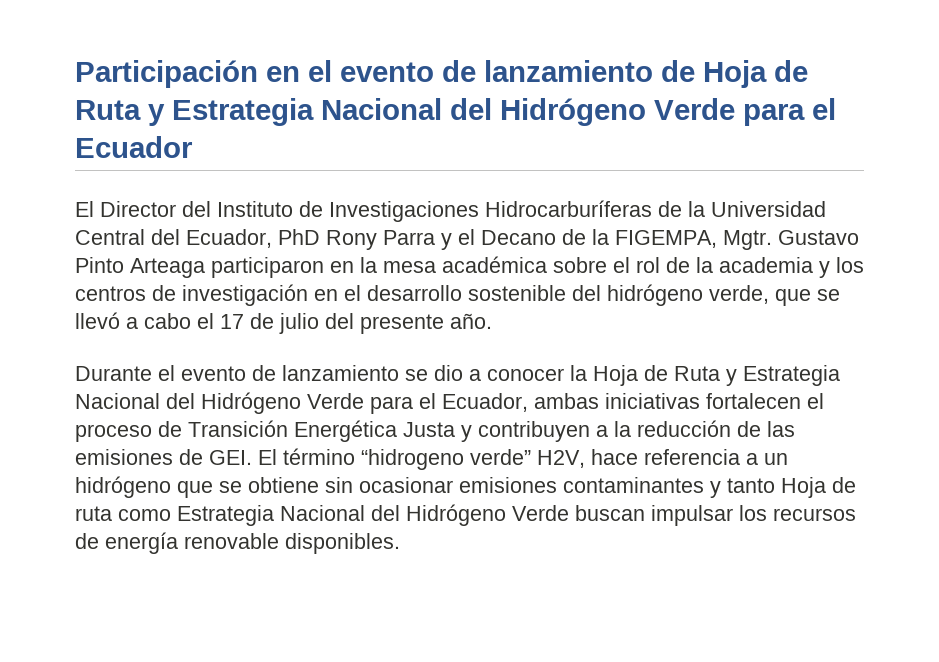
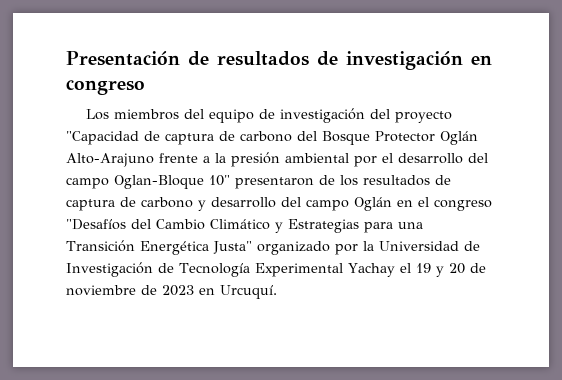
- Participación en el evento de lanzamiento de Hoja de Ruta y Estrategia Nacional del Hidrógeno Verde para el Ecuador
- El Director del Instituto de Investigaciones Hidrocarburíferas de la Universidad Central del Ecuador, PhD Rony Parra y el Decano de la FIGEMPA, Mgtr. Gustavo Pinto Arteaga participaron en la mesa académica sobre el rol de la academia y los centros de investigación en el desarrollo sostenible del hidrógeno verde, que se llevó a cabo el 17 de julio del presente año.
- Durante el evento de lanzamiento se dio a conocer la Hoja de Ruta y Estrategia Nacional del Hidrógeno Verde para el Ecuador, ambas iniciativas fortalecen el proceso de Transición Energética Justa y contribuyen a la reducción de las emisiones de GEI. El término “hidrogeno verde” H2V, hace referencia a un hidrógeno que se obtiene sin ocasionar emisiones contaminantes y tanto Hoja de ruta como Estrategia Nacional del Hidrógeno Verde buscan impulsar los recursos de energía renovable disponibles.
+ Presentación de resultados de investigación en congreso
+ Los miembros del equipo de investigación del proyecto "Capacidad de captura de carbono del Bosque Protector Oglán Alto-Arajuno frente a la presión ambiental por el desarrollo del campo Oglan-Bloque 10" presentaron de los resultados de captura de carbono y desarrollo del campo Oglán en el congreso "Desafíos del Cambio Climático y Estrategias para una Transición Energética Justa" organizado por la Universidad de Investigación de Tecnología Experimental Yachay el 19 y 20 de noviembre de 2023 en Urcuquí.

